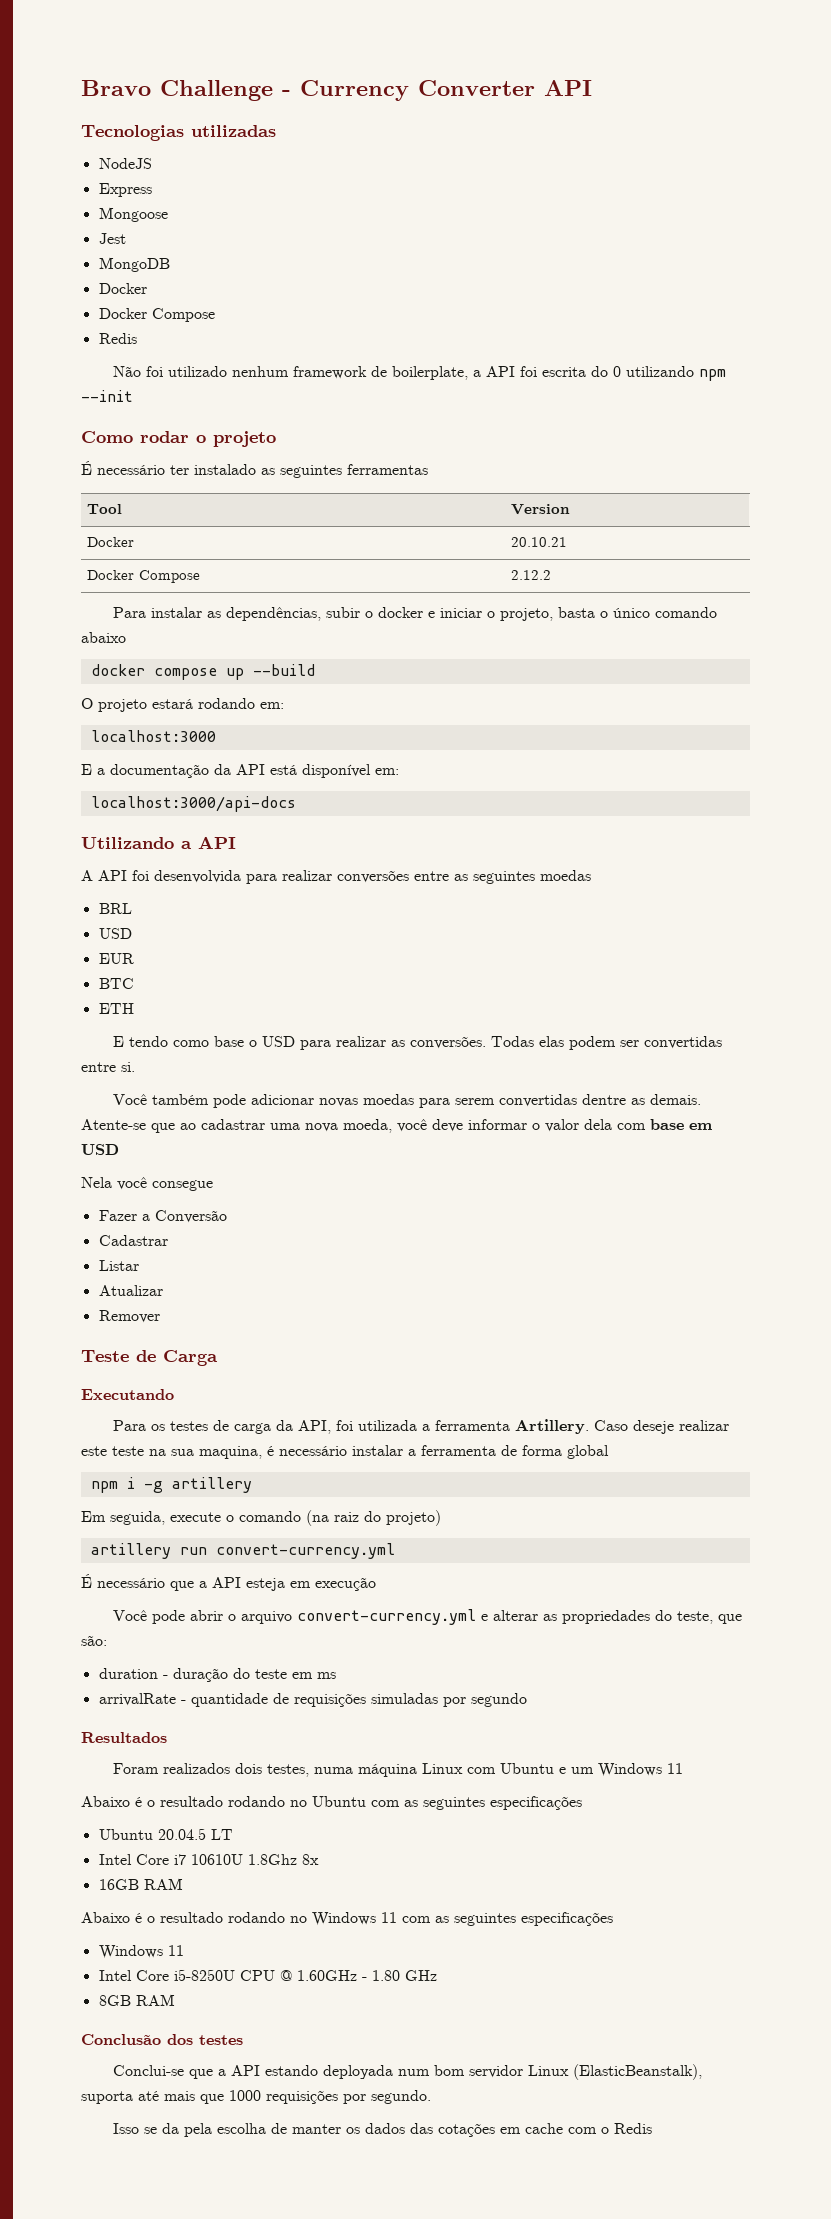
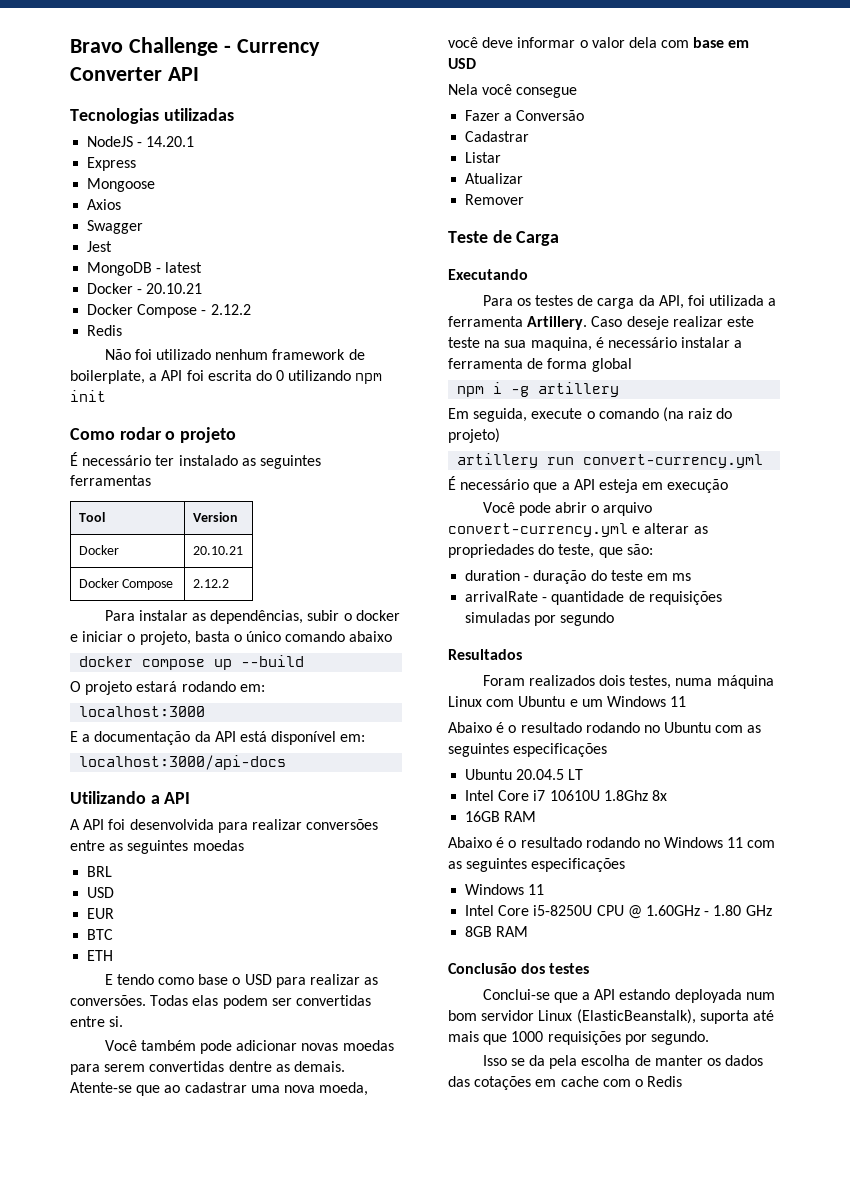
- NodeJS
+ NodeJS - 14.20.1
+ Axios
+ Swagger
- MongoDB
- Docker
- Docker Compose
+ MongoDB - latest
+ Docker - 20.10.21
+ Docker Compose - 2.12.2
- Não foi utilizado nenhum framework de boilerplate, a API foi escrita do 0 utilizando npm --init
+ Não foi utilizado nenhum framework de boilerplate, a API foi escrita do 0 utilizando npm init

